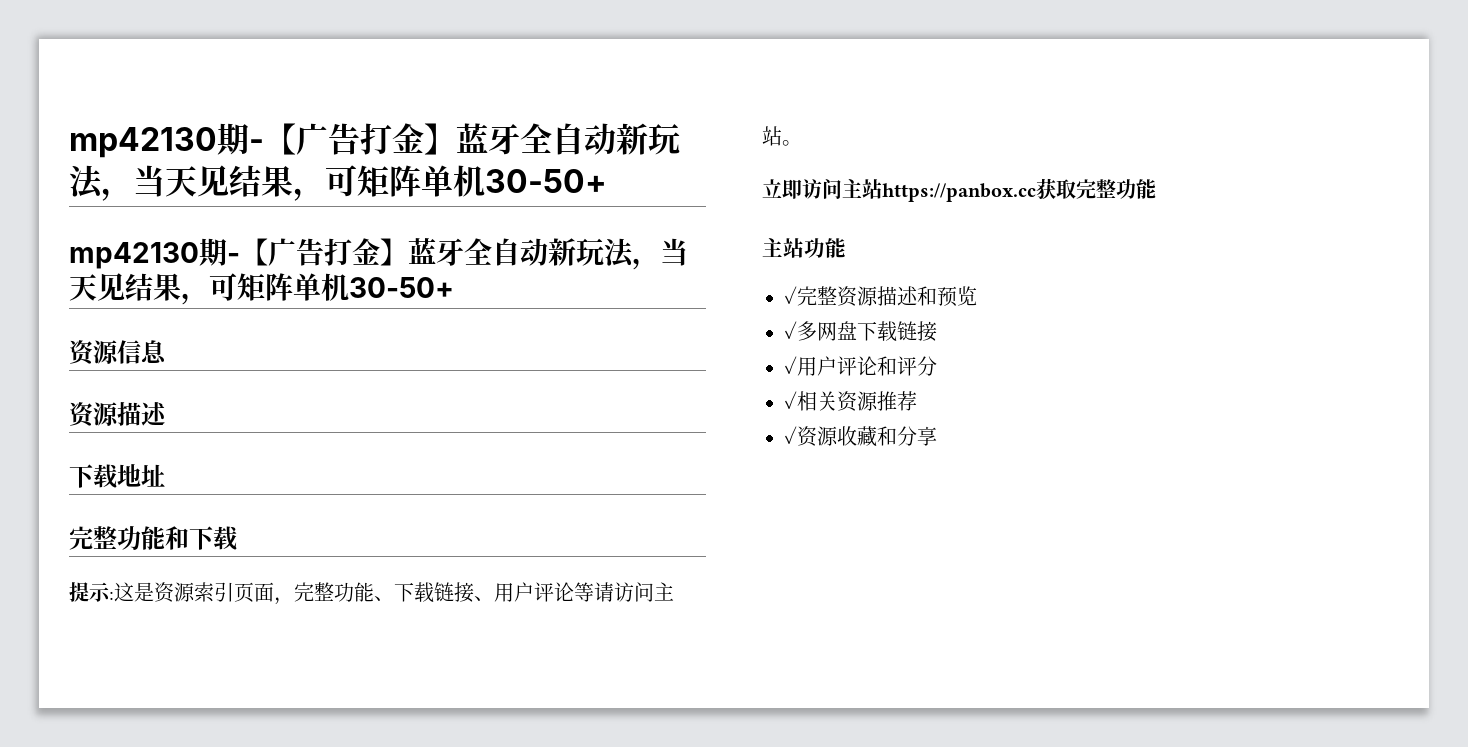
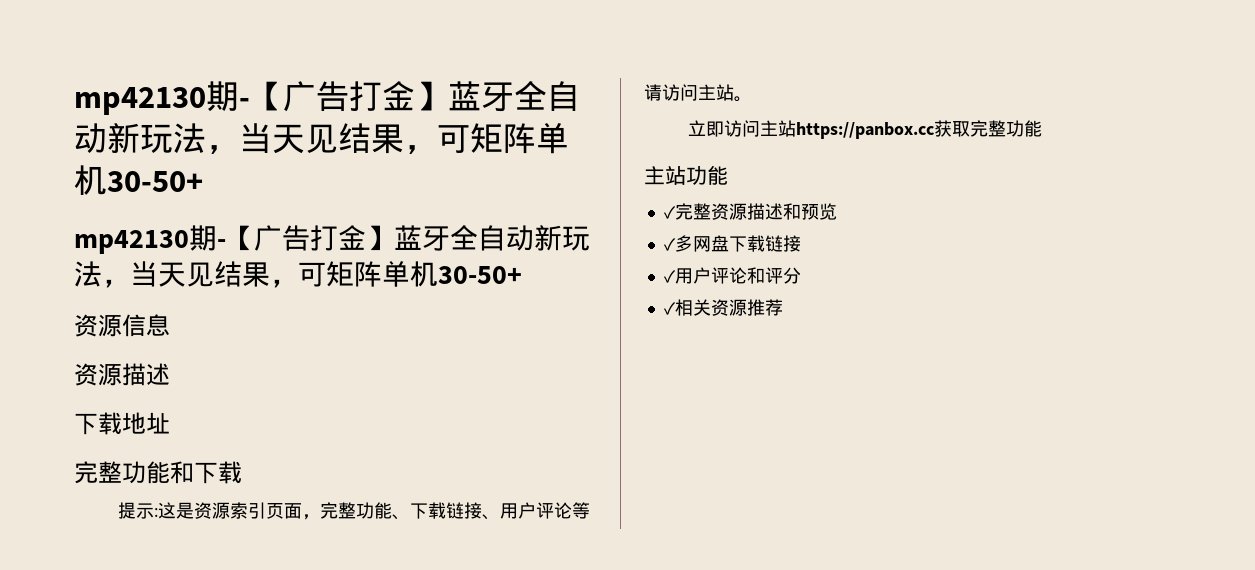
- ✓资源收藏和分享

